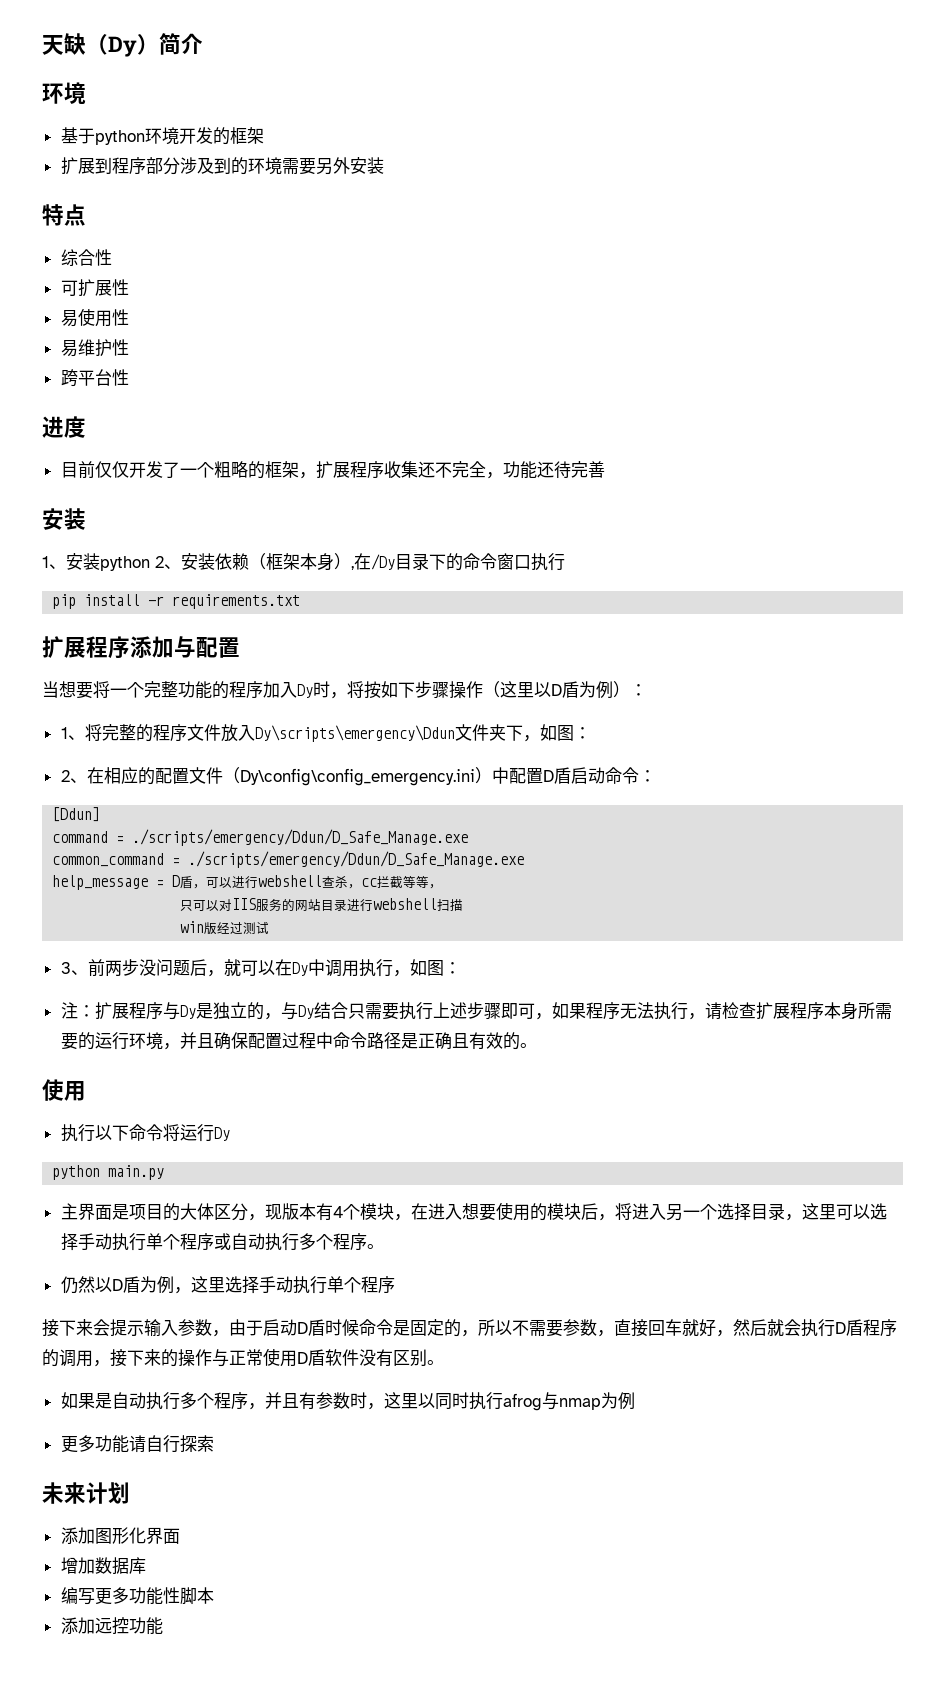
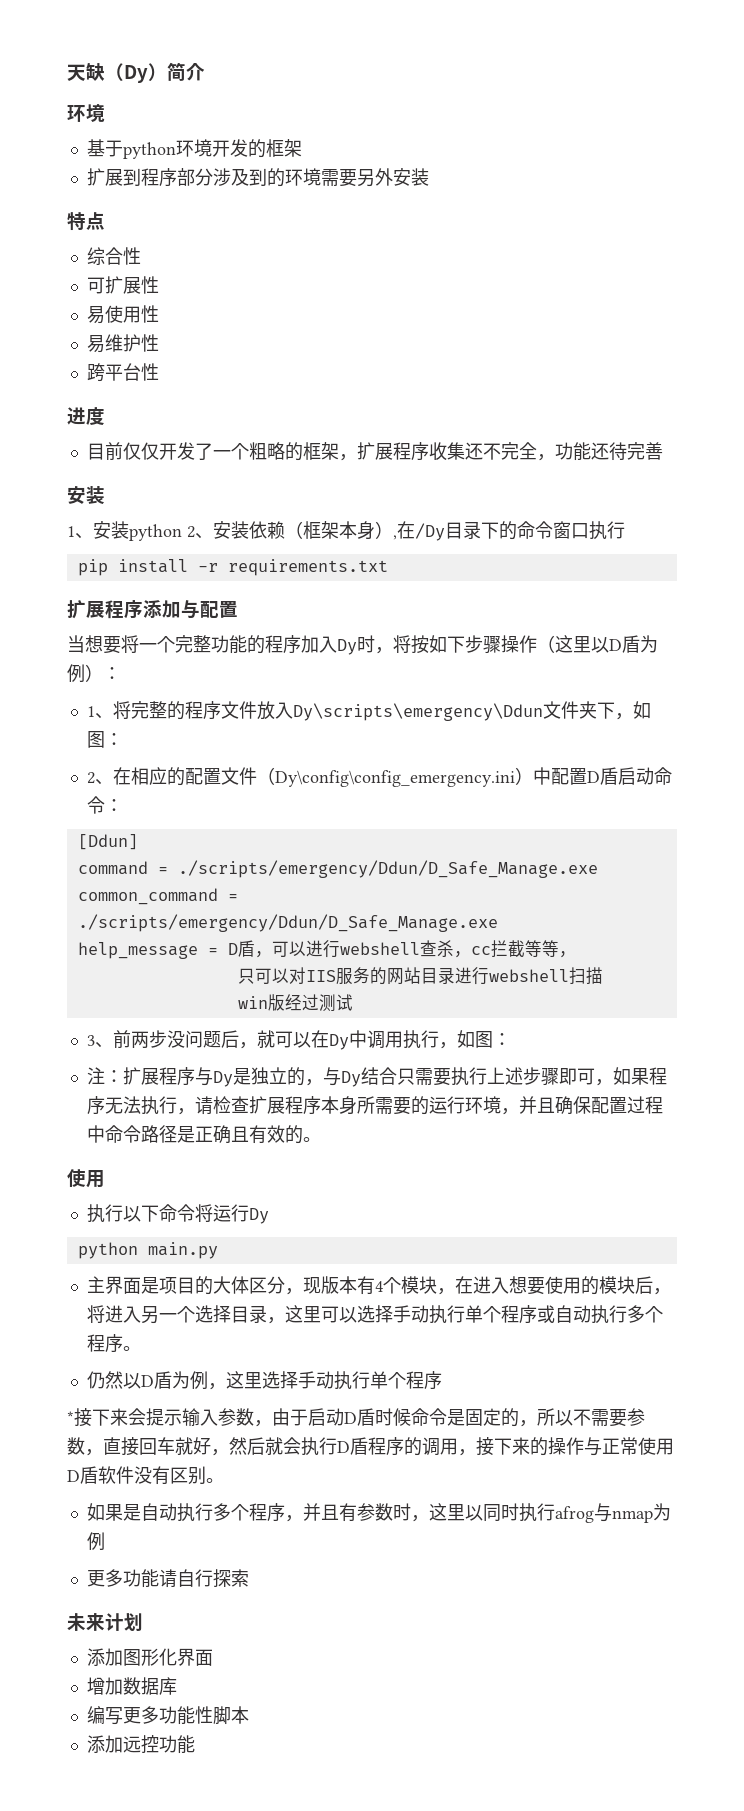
- 接下来会提示输入参数，由于启动D盾时候命令是固定的，所以不需要参数，直接回车就好，然后就会执行D盾程序的调用，接下来的操作与正常使用D盾软件没有区别。
+ *接下来会提示输入参数，由于启动D盾时候命令是固定的，所以不需要参数，直接回车就好，然后就会执行D盾程序的调用，接下来的操作与正常使用D盾软件没有区别。

